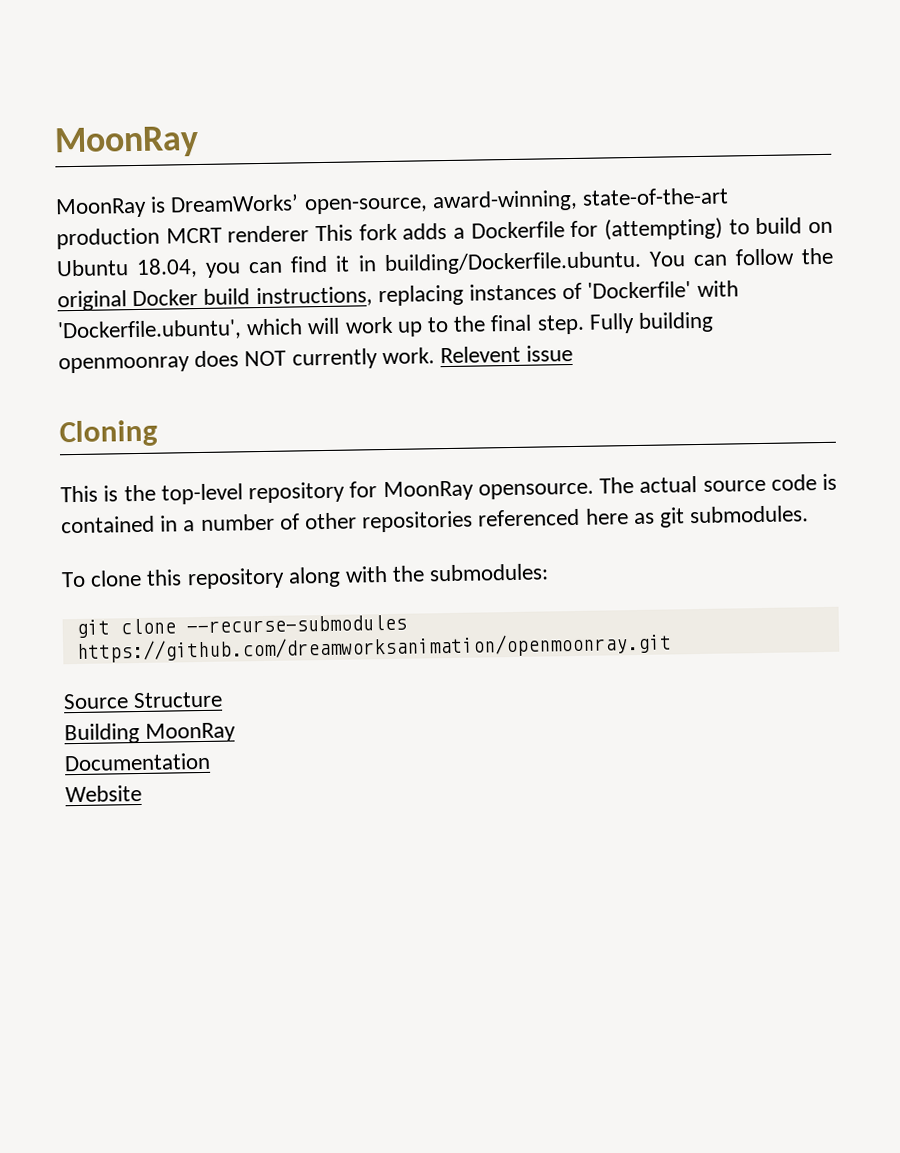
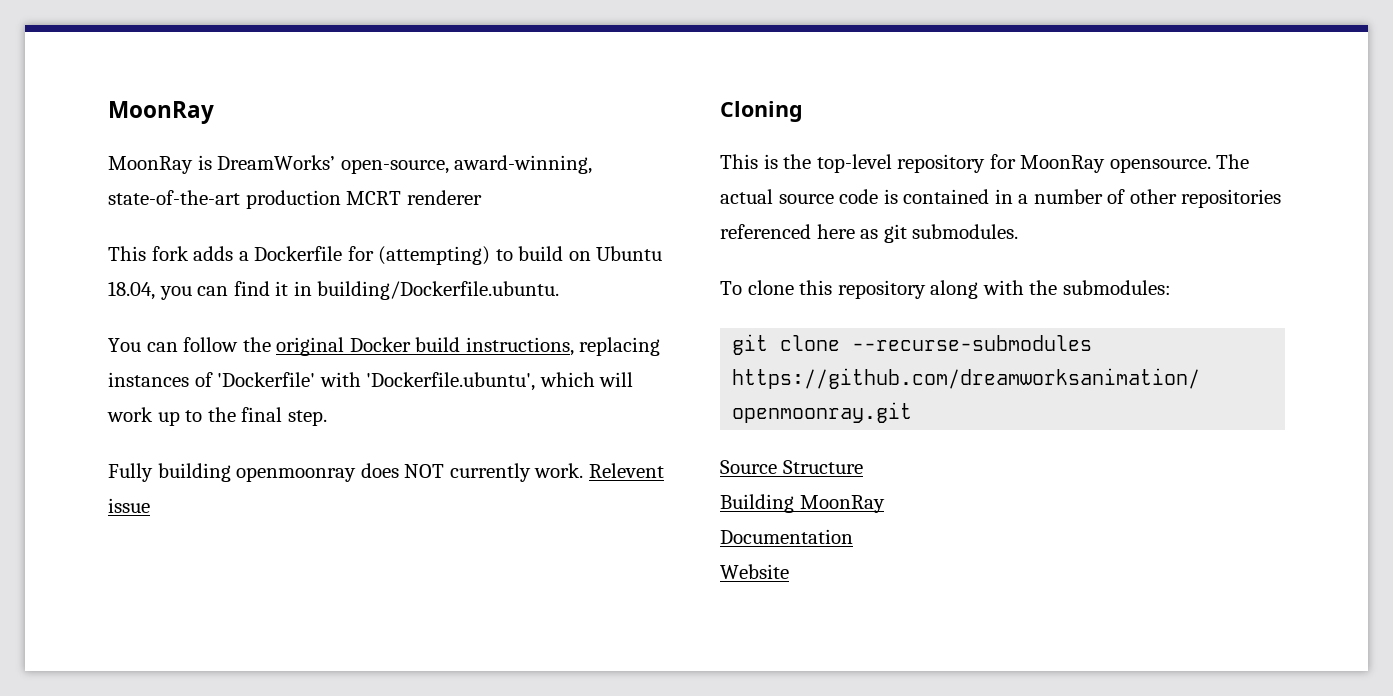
- MoonRay is DreamWorks’ open-source, award-winning, state-of-the-art production MCRT renderer This fork adds a Dockerfile for (attempting) to build on Ubuntu 18.04, you can find it in building/Dockerfile.ubuntu. You can follow the original Docker build instructions, replacing instances of 'Dockerfile' with 'Dockerfile.ubuntu', which will work up to the final step. Fully building openmoonray does NOT currently work.
+ MoonRay is DreamWorks’ open-source, award-winning, state-of-the-art production MCRT renderer
+ This fork adds a Dockerfile for (attempting) to build on Ubuntu 18.04, you can find it in building/Dockerfile.ubuntu.
+ You can follow the original Docker build instructions, replacing instances of 'Dockerfile' with 'Dockerfile.ubuntu', which will work up to the final step.
+ Fully building openmoonray does NOT currently work.

